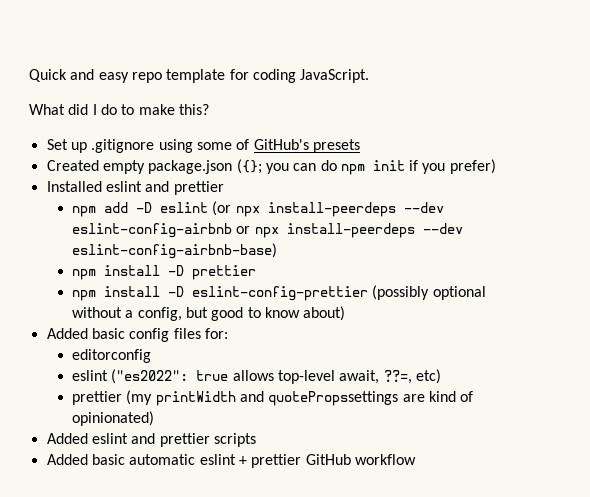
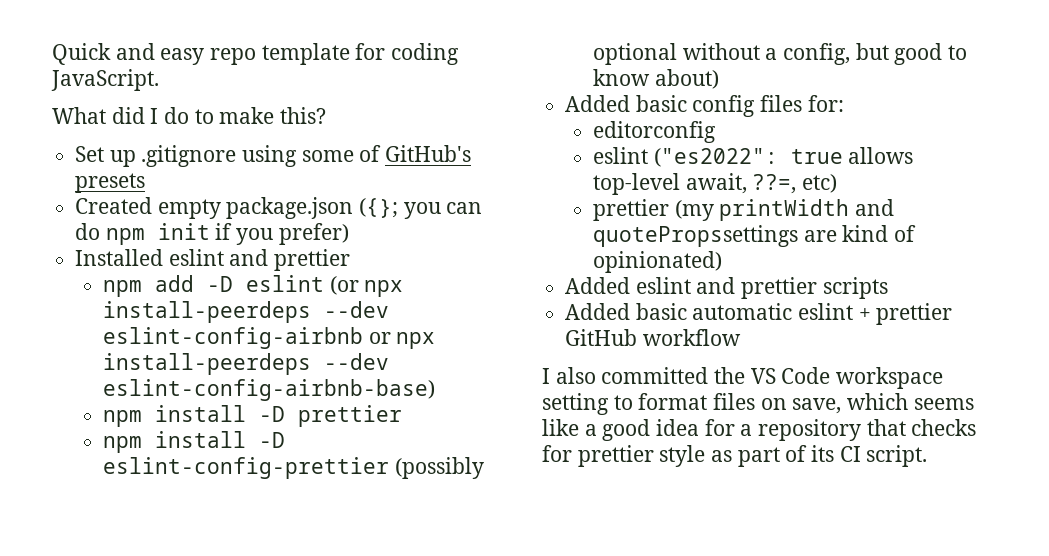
+ I also committed the VS Code workspace setting to format files on save, which seems like a good idea for a repository that checks for prettier style as part of its CI script.

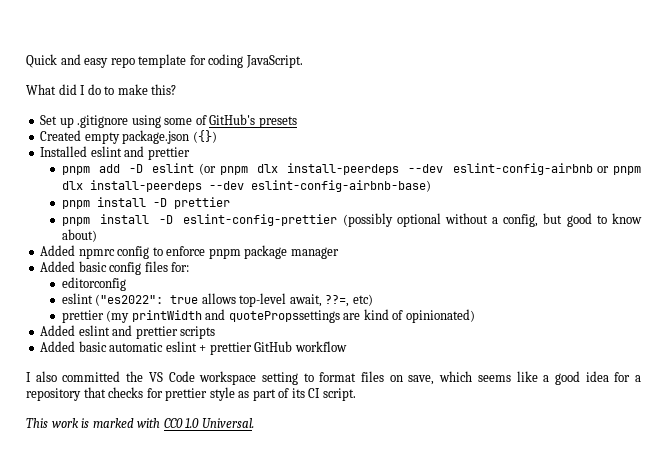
- Created empty package.json ({}; you can do npm init if you prefer)
+ Created empty package.json ({})
- npm add -D eslint (or npx install-peerdeps --dev eslint-config-airbnb or npx install-peerdeps --dev eslint-config-airbnb-base)
+ pnpm add -D eslint (or pnpm dlx install-peerdeps --dev eslint-config-airbnb or pnpm dlx install-peerdeps --dev eslint-config-airbnb-base)
- npm install -D prettier
+ pnpm install -D prettier
- npm install -D eslint-config-prettier (possibly optional without a config, but good to know about)
+ pnpm install -D eslint-config-prettier (possibly optional without a config, but good to know about)
+ Added npmrc config to enforce pnpm package manager
+ This work is marked with CC0 1.0 Universal.

